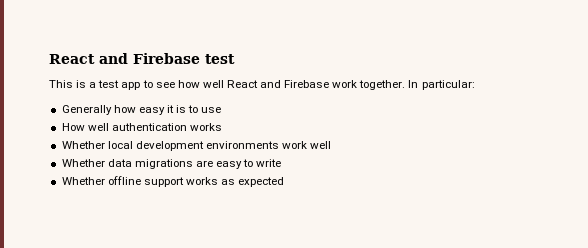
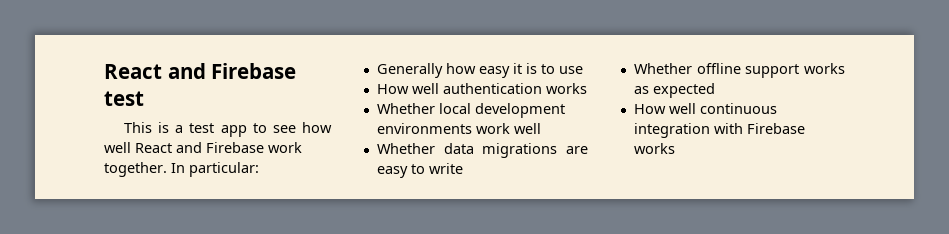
+ How well continuous integration with Firebase works

